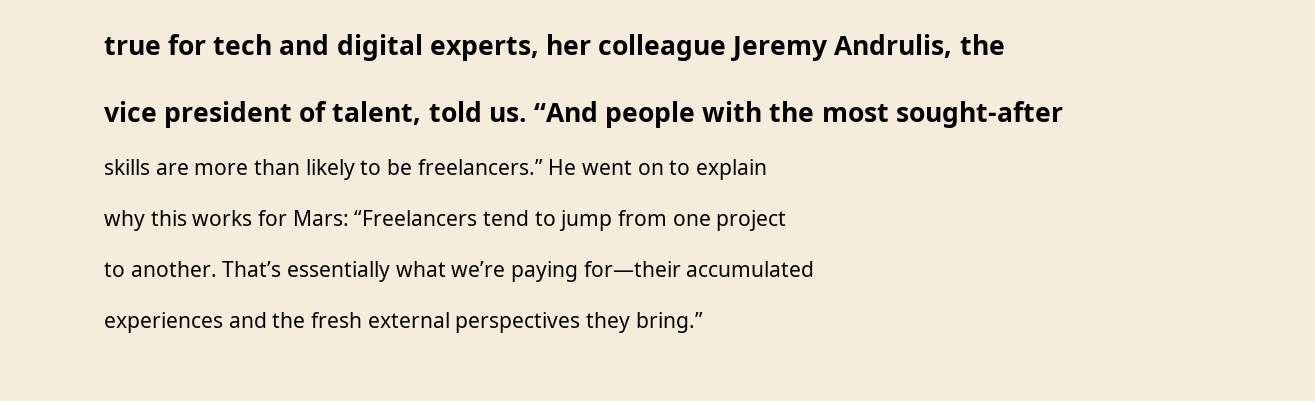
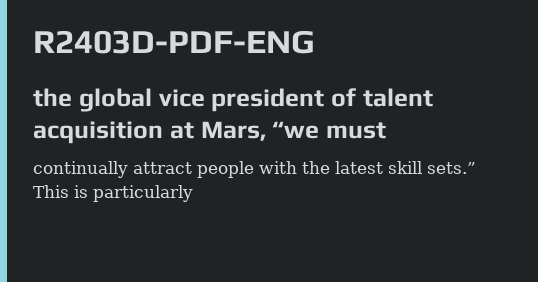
- true for tech and digital experts, her colleague Jeremy Andrulis, the
- vice president of talent, told us. “And people with the most sought-after
- skills are more than likely to be freelancers.” He went on to explain
- why this works for Mars: “Freelancers tend to jump from one project
- to another. That’s essentially what we’re paying for—their accumulated
- experiences and the fresh external perspectives they bring.”
+ R2403D-PDF-ENG
+ the global vice president of talent acquisition at Mars, “we must
+ continually attract people with the latest skill sets.” This is particularly

